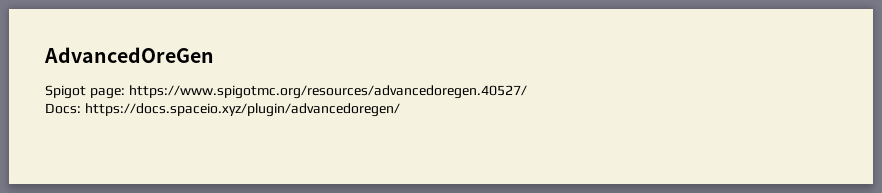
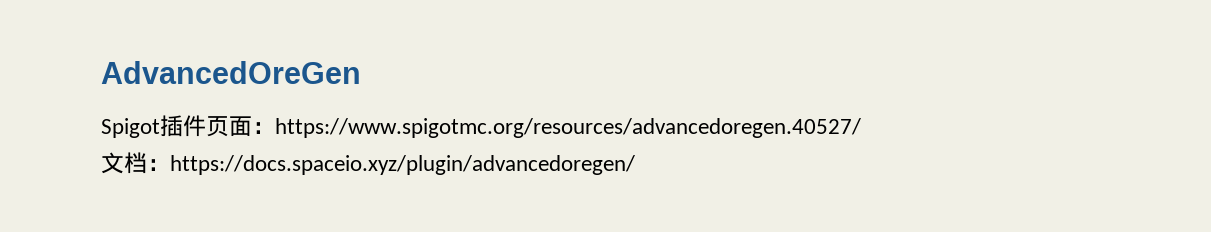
- Spigot page: https://www.spigotmc.org/resources/advancedoregen.40527/
+ Spigot插件页面：https://www.spigotmc.org/resources/advancedoregen.40527/
- Docs: https://docs.spaceio.xyz/plugin/advancedoregen/
+ 文档：https://docs.spaceio.xyz/plugin/advancedoregen/

